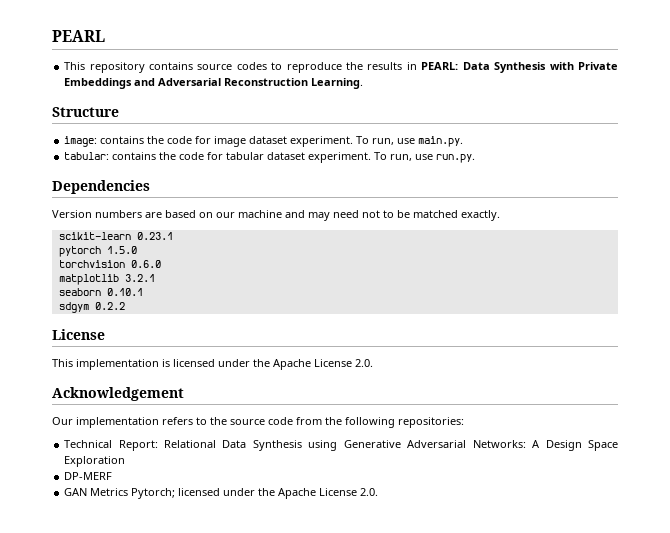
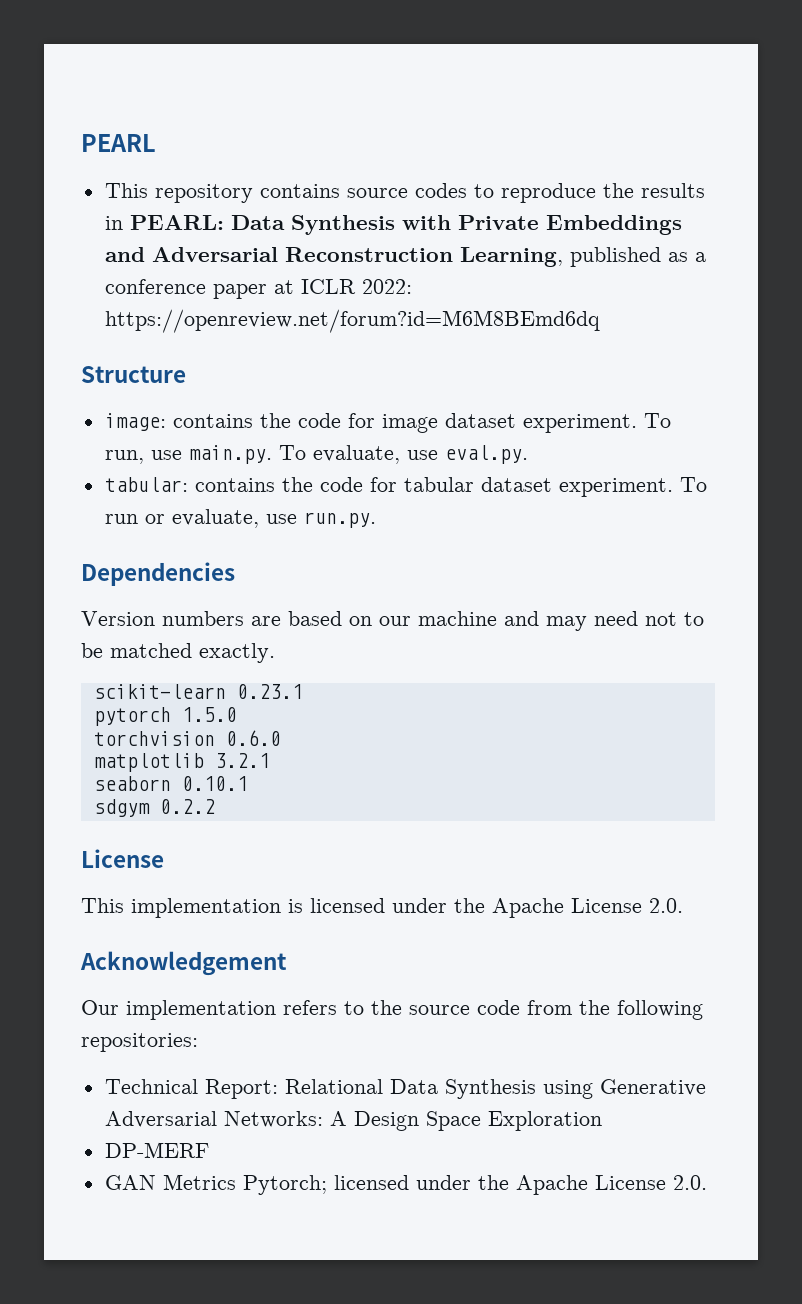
- This repository contains source codes to reproduce the results in PEARL: Data Synthesis with Private Embeddings and Adversarial Reconstruction Learning.
+ This repository contains source codes to reproduce the results in PEARL: Data Synthesis with Private Embeddings and Adversarial Reconstruction Learning, published as a conference paper at ICLR 2022: https://openreview.net/forum?id=M6M8BEmd6dq
- To run, use main.py.
+ To run, use main.py. To evaluate, use eval.py.
- To run, use run.py.
+ To run or evaluate, use run.py.

